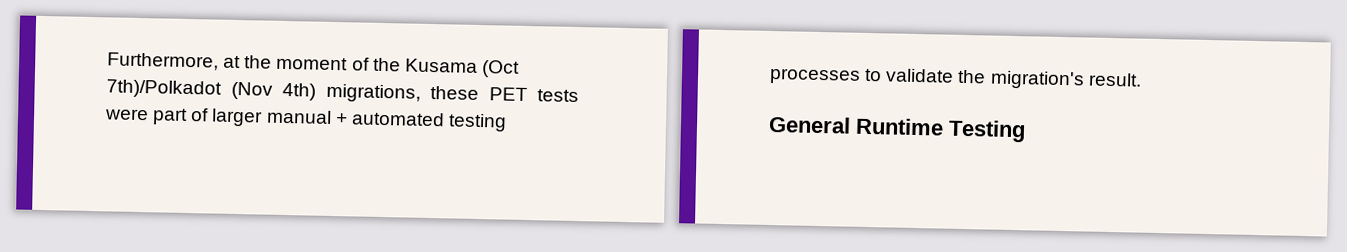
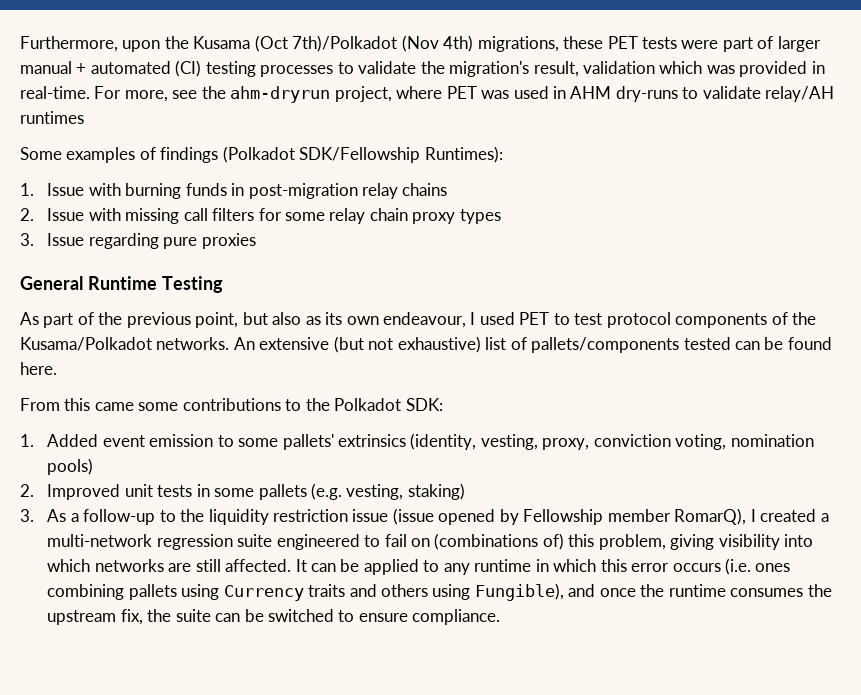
- Furthermore, at the moment of the Kusama (Oct 7th)/Polkadot (Nov 4th) migrations, these PET tests were part of larger manual + automated testing processes to validate the migration's result.
+ Furthermore, upon the Kusama (Oct 7th)/Polkadot (Nov 4th) migrations, these PET tests were part of larger manual + automated (CI) testing processes to validate the migration's result, validation which was provided in real-time. For more, see the ahm-dryrun project, where PET was used in AHM dry-runs to validate relay/AH runtimes
+ Some examples of findings (Polkadot SDK/Fellowship Runtimes):
+ 1. Issue with burning funds in post-migration relay chains
+ 2. Issue with missing call filters for some relay chain proxy types
+ 3. Issue regarding pure proxies
  General Runtime Testing
+ As part of the previous point, but also as its own endeavour, I used PET to test protocol components of the Kusama/Polkadot networks. An extensive (but not exhaustive) list of pallets/components tested can be found here.
+ From this came some contributions to the Polkadot SDK:
+ 1. Added event emission to some pallets' extrinsics (identity, vesting, proxy, conviction voting, nomination pools)
+ 2. Improved unit tests in some pallets (e.g. vesting, staking)
+ 3. As a follow-up to the liquidity restriction issue (issue opened by Fellowship member RomarQ), I created a multi-network regression suite engineered to fail on (combinations of) this problem, giving visibility into which networks are still affected. It can be applied to any runtime in which this error occurs (i.e. ones combining pallets using Currency traits and others using Fungible), and once the runtime consumes the upstream fix, the suite can be switched to ensure compliance.

